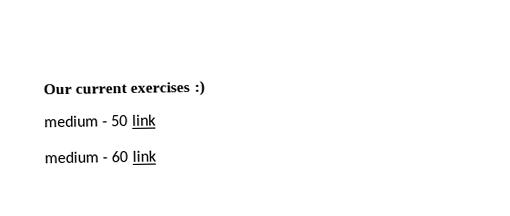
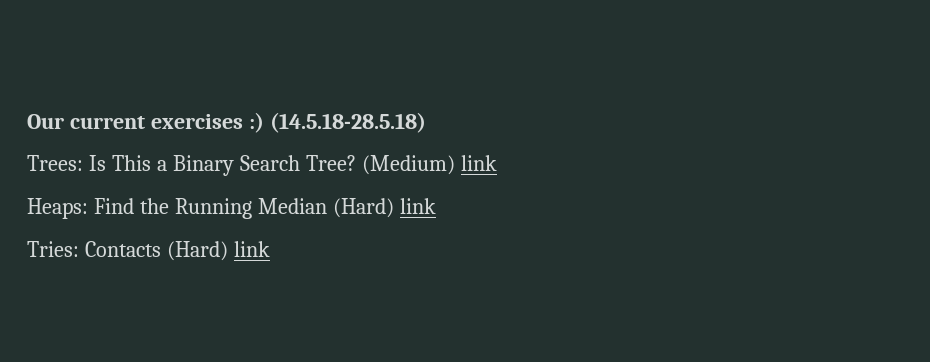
- Our current exercises :)
- medium - 50 link
- medium - 60 link
+ Our current exercises :) (14.5.18-28.5.18)
+ Trees: Is This a Binary Search Tree? (Medium) link
+ Heaps: Find the Running Median (Hard) link
+ Tries: Contacts (Hard) link

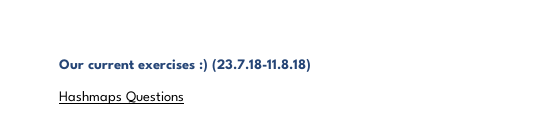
- Our current exercises :) (14.5.18-28.5.18)
- Trees: Is This a Binary Search Tree? (Medium) link
- Heaps: Find the Running Median (Hard) link
- Tries: Contacts (Hard) link
+ Our current exercises :) (23.7.18-11.8.18)
+ Hashmaps Questions

